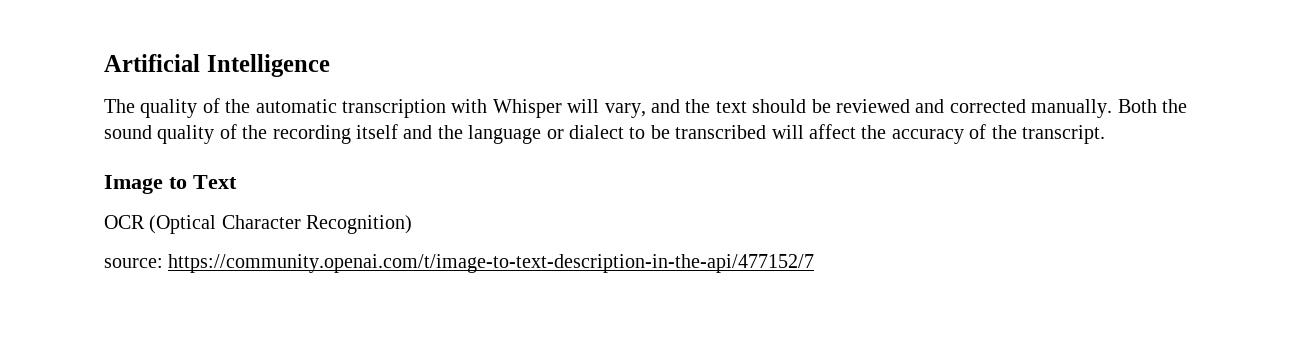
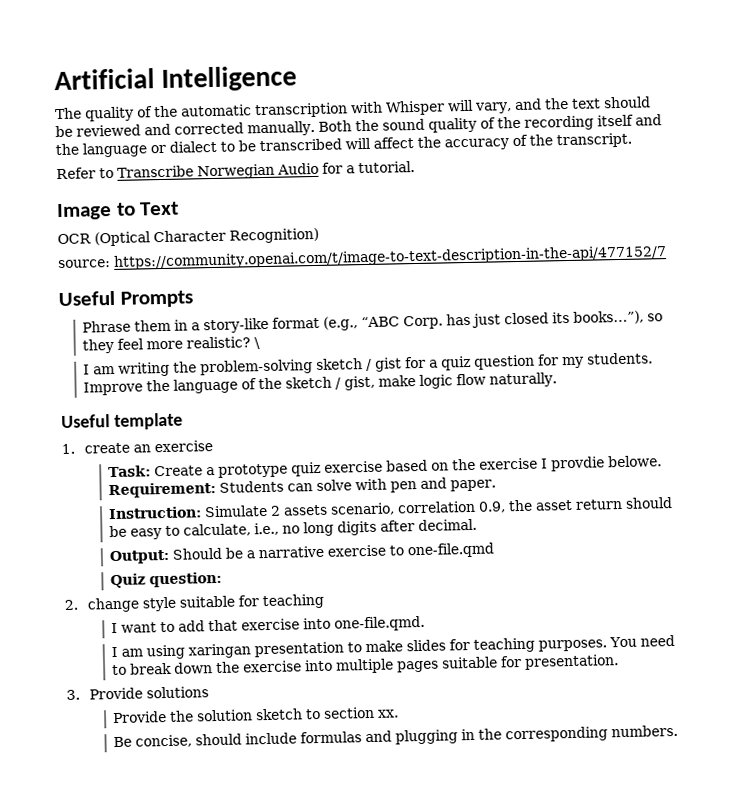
+ Refer to Transcribe Norwegian Audio for a tutorial.
+ Useful Prompts
+ Phrase them in a story-like format (e.g., “ABC Corp. has just closed its books…”), so they feel more realistic? \
+ I am writing the problem-solving sketch / gist for a quiz question for my students. Improve the language of the sketch / gist, make logic flow naturally.
+ Useful template
+ 1. create an exercise
+ Task: Create a prototype quiz exercise based on the exercise I provdie belowe. Requirement: Students can solve with pen and paper.
+ Instruction: Simulate 2 assets scenario, correlation 0.9, the asset return should be easy to calculate, i.e., no long digits after decimal.
+ Output: Should be a narrative exercise to one-file.qmd
+ Quiz question:
+ 2. change style suitable for teaching
+ I want to add that exercise into one-file.qmd.
+ I am using xaringan presentation to make slides for teaching purposes. You need to break down the exercise into multiple pages suitable for presentation.
+ 3. Provide solutions
+ Provide the solution sketch to section xx.
+ Be concise, should include formulas and plugging in the corresponding numbers.

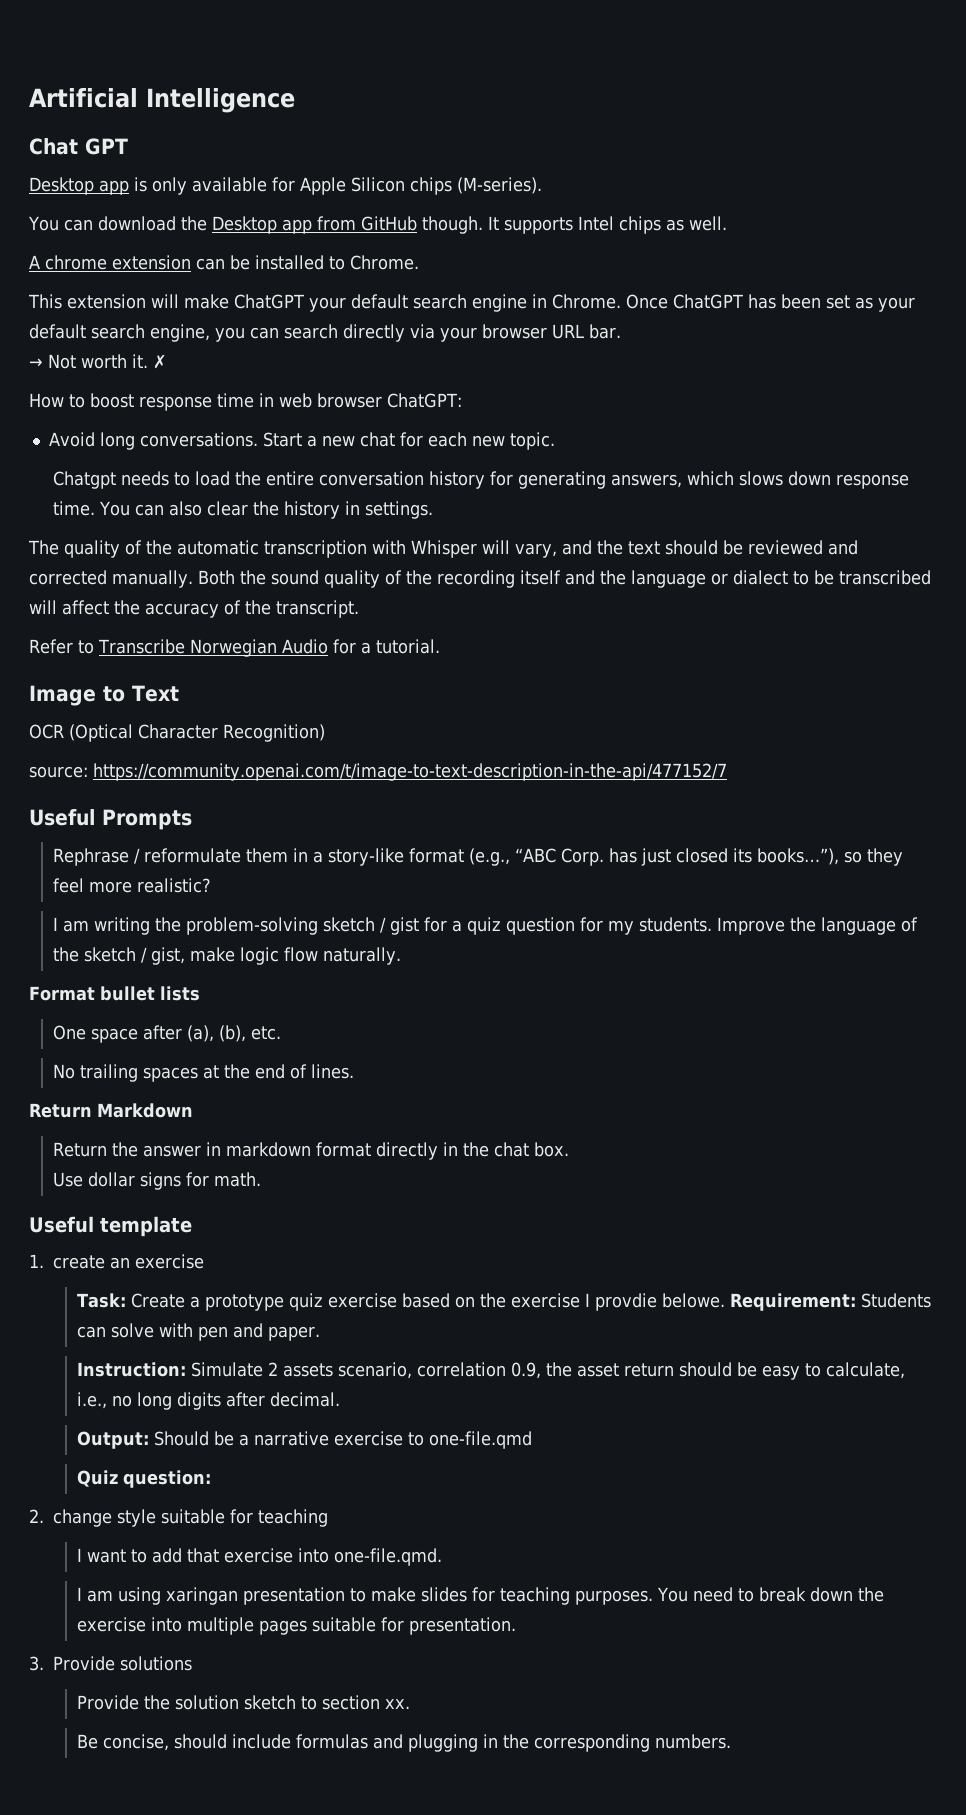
+ Chat GPT
+ Desktop app is only available for Apple Silicon chips (M-series).
+ You can download the Desktop app from GitHub though. It supports Intel chips as well.
+ A chrome extension can be installed to Chrome.
+ This extension will make ChatGPT your default search engine in Chrome. Once ChatGPT has been set as your default search engine, you can search directly via your browser URL bar.
+ → Not worth it. ✗
+ How to boost response time in web browser ChatGPT:
+ Avoid long conversations. Start a new chat for each new topic.
+ Chatgpt needs to load the entire conversation history for generating answers, which slows down response time. You can also clear the history in settings.
- Phrase them in a story-like format (e.g., “ABC Corp. has just closed its books…”), so they feel more realistic? \
+ Rephrase / reformulate them in a story-like format (e.g., “ABC Corp. has just closed its books…”), so they feel more realistic?
+ Format bullet lists
+ One space after (a), (b), etc.
+ No trailing spaces at the end of lines.
+ Return Markdown
+ Return the answer in markdown format directly in the chat box.
+ Use dollar signs for math.

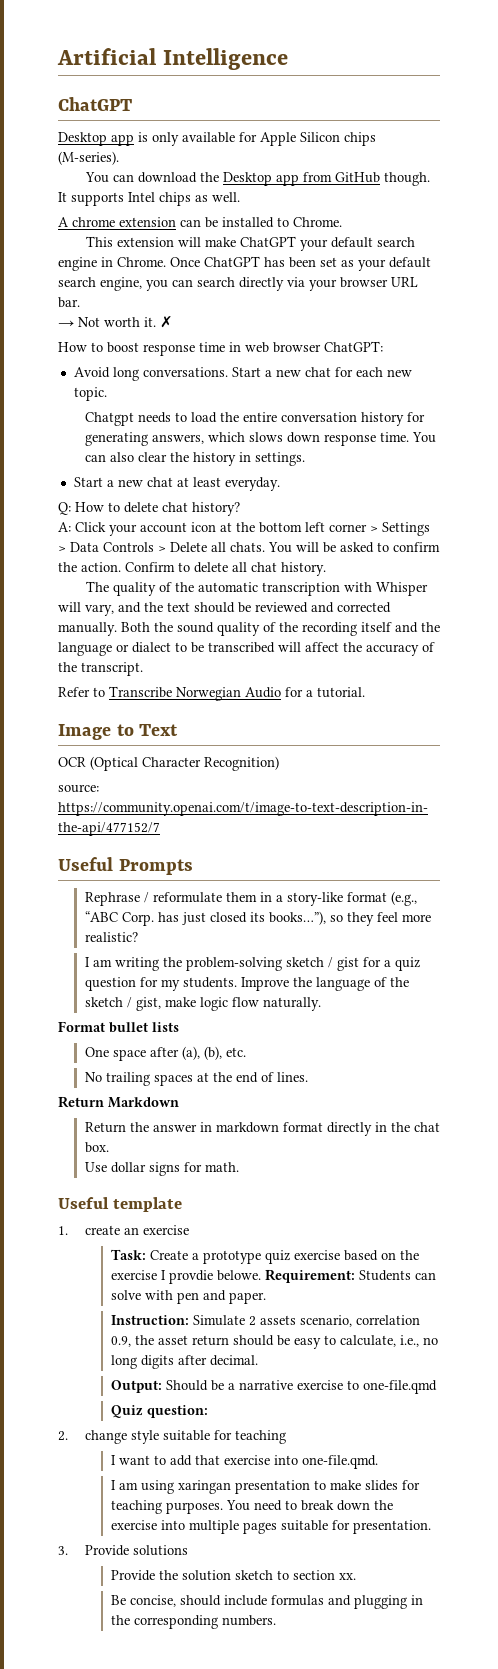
  Artificial Intelligence
- Chat GPT
+ ChatGPT
+ Start a new chat at least everyday.
+ Q: How to delete chat history?
+ A: Click your account icon at the bottom left corner > Settings > Data Controls > Delete all chats. You will be asked to confirm the action. Confirm to delete all chat history.

